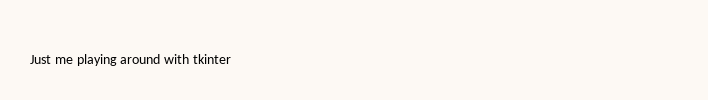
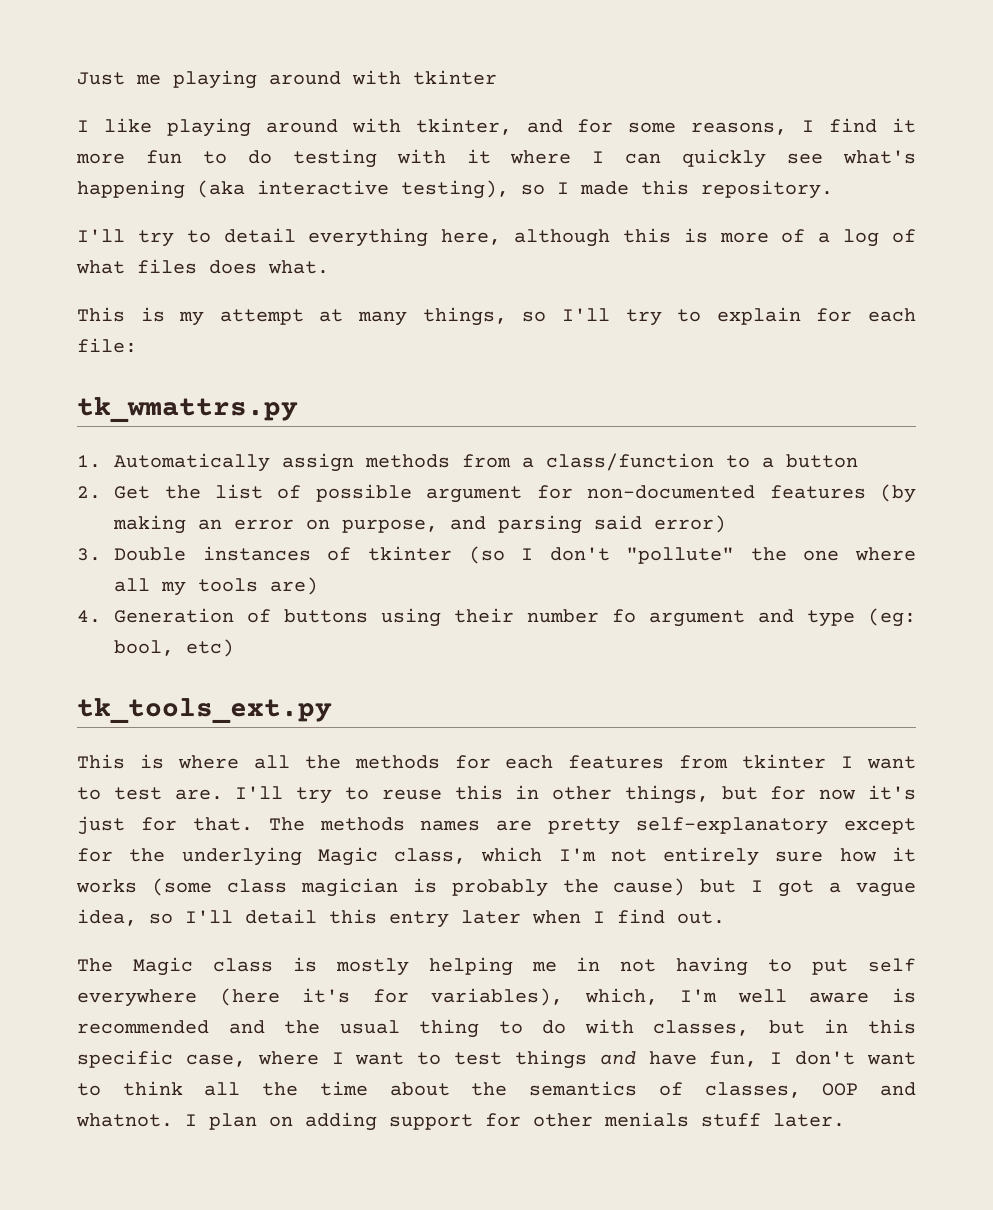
+ I like playing around with tkinter, and for some reasons, I find it more fun to do testing with it where I can quickly see what's happening (aka interactive testing), so I made this repository.
+ I'll try to detail everything here, although this is more of a log of what files does what.
+ This is my attempt at many things, so I'll try to explain for each file:
+ tk_wmattrs.py
+ 1. Automatically assign methods from a class/function to a button
+ 2. Get the list of possible argument for non-documented features (by making an error on purpose, and parsing said error)
+ 3. Double instances of tkinter (so I don't "pollute" the one where all my tools are)
+ 4. Generation of buttons using their number fo argument and type (eg: bool, etc)
+ tk_tools_ext.py
+ This is where all the methods for each features from tkinter I want to test are. I'll try to reuse this in other things, but for now it's just for that. The methods names are pretty self-explanatory except for the underlying Magic class, which I'm not entirely sure how it works (some class magician is probably the cause) but I got a vague idea, so I'll detail this entry later when I find out.
+ The Magic class is mostly helping me in not having to put self everywhere (here it's for variables), which, I'm well aware is recommended and the usual thing to do with classes, but in this specific case, where I want to test things and have fun, I don't want to think all the time about the semantics of classes, OOP and whatnot. I plan on adding support for other menials stuff later.

